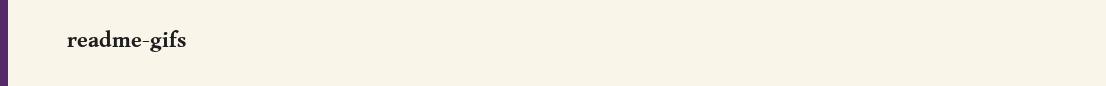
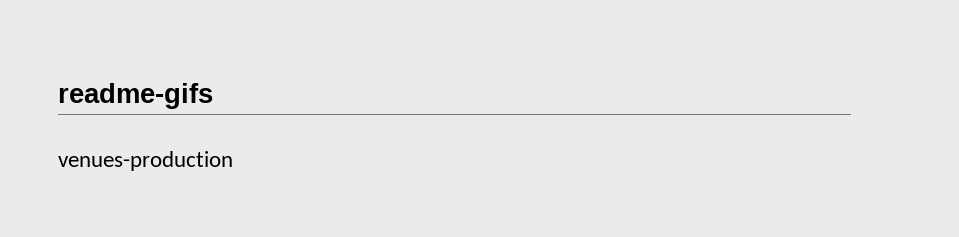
+ venues-production

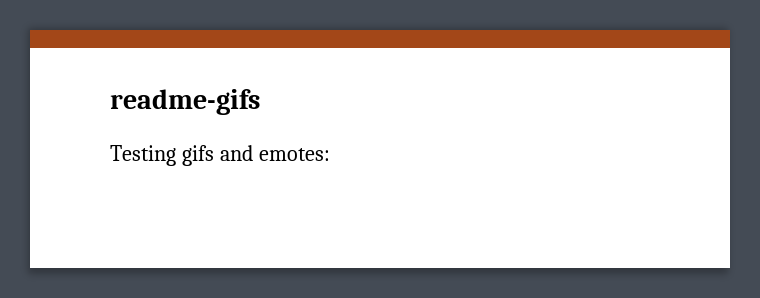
- venues-production
+ Testing gifs and emotes:

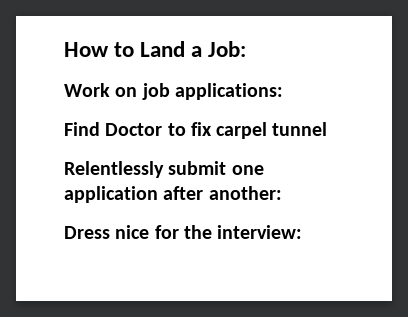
- readme-gifs
- Testing gifs and emotes:
+ How to Land a Job:
+ Work on job applications:
+ Find Doctor to fix carpel tunnel
+ Relentlessly submit one application after another:
+ Dress nice for the interview:

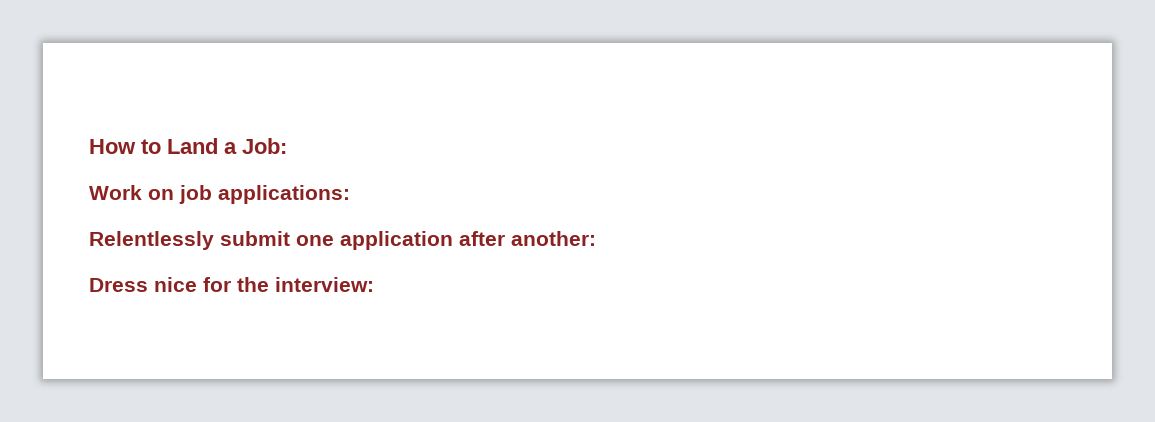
- Find Doctor to fix carpel tunnel

